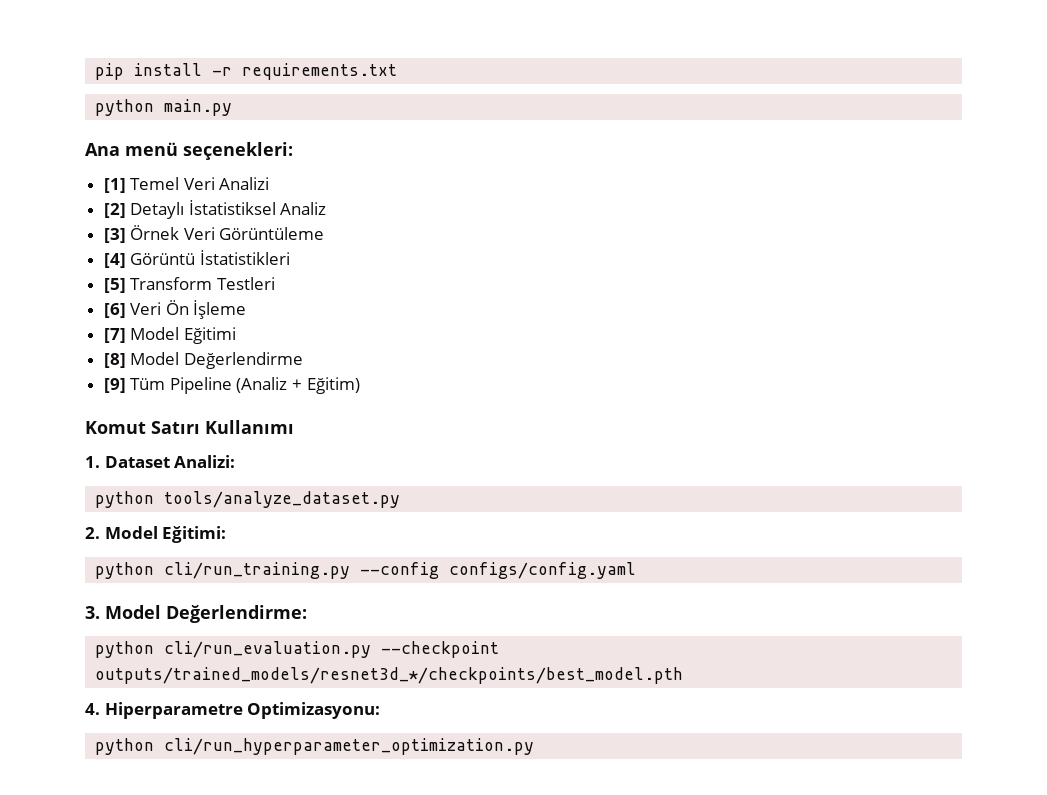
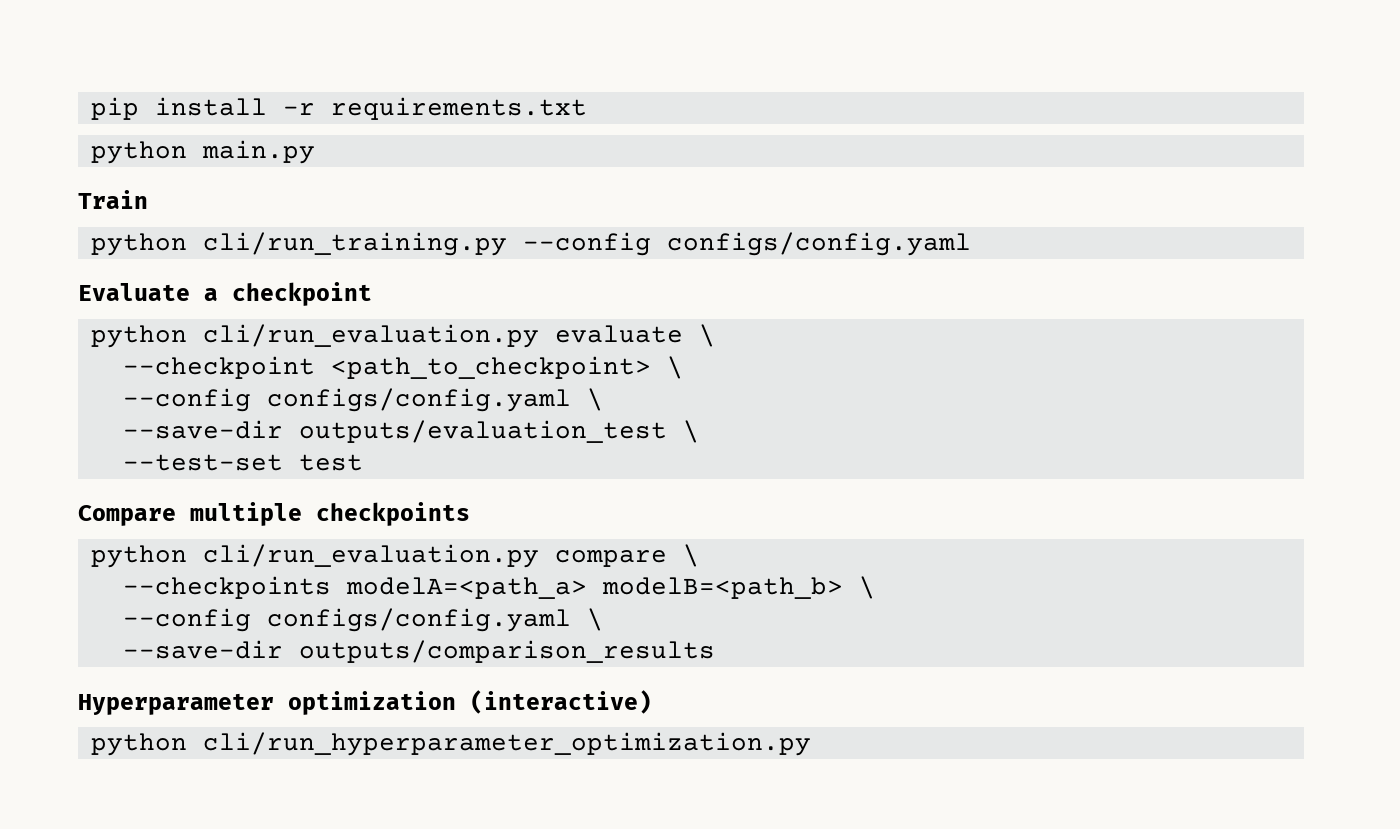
- Ana menü seçenekleri:
- [1] Temel Veri Analizi
- [2] Detaylı İstatistiksel Analiz
- [3] Örnek Veri Görüntüleme
- [4] Görüntü İstatistikleri
- [5] Transform Testleri
- [6] Veri Ön İşleme
- [7] Model Eğitimi
- [8] Model Değerlendirme
- [9] Tüm Pipeline (Analiz + Eğitim)
- Komut Satırı Kullanımı
- 1. Dataset Analizi:
- python tools/analyze_dataset.py
- 2. Model Eğitimi:
+ Train
- 3. Model Değerlendirme:
- python cli/run_evaluation.py --checkpoint outputs/trained_models/resnet3d_*/checkpoints/best_model.pth
- 4. Hiperparametre Optimizasyonu:
+ Evaluate a checkpoint
+ python cli/run_evaluation.py evaluate \
+ --checkpoint <path_to_checkpoint> \
+ --config configs/config.yaml \
+ --save-dir outputs/evaluation_test \
+ --test-set test
+ Compare multiple checkpoints
+ python cli/run_evaluation.py compare \
+ --checkpoints modelA=<path_a> modelB=<path_b> \
+ --config configs/config.yaml \
+ --save-dir outputs/comparison_results
+ Hyperparameter optimization (interactive)

